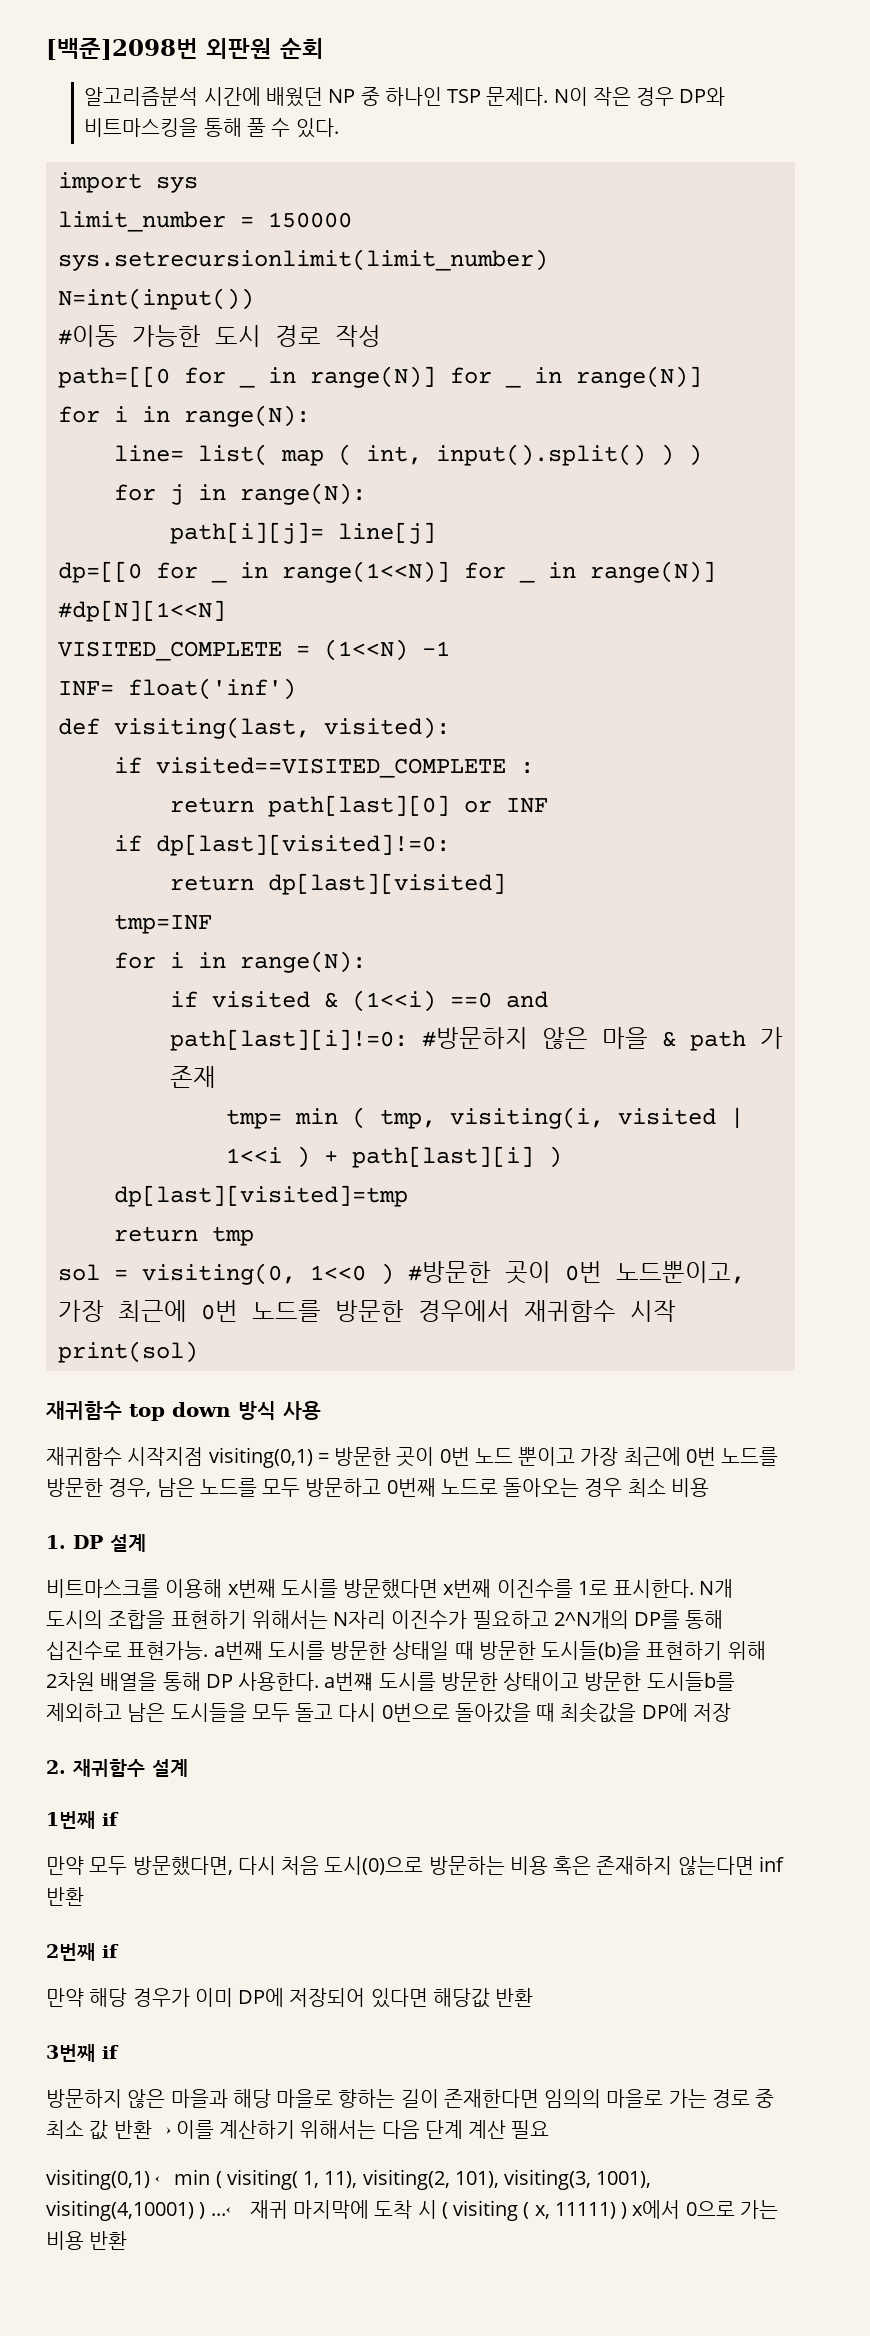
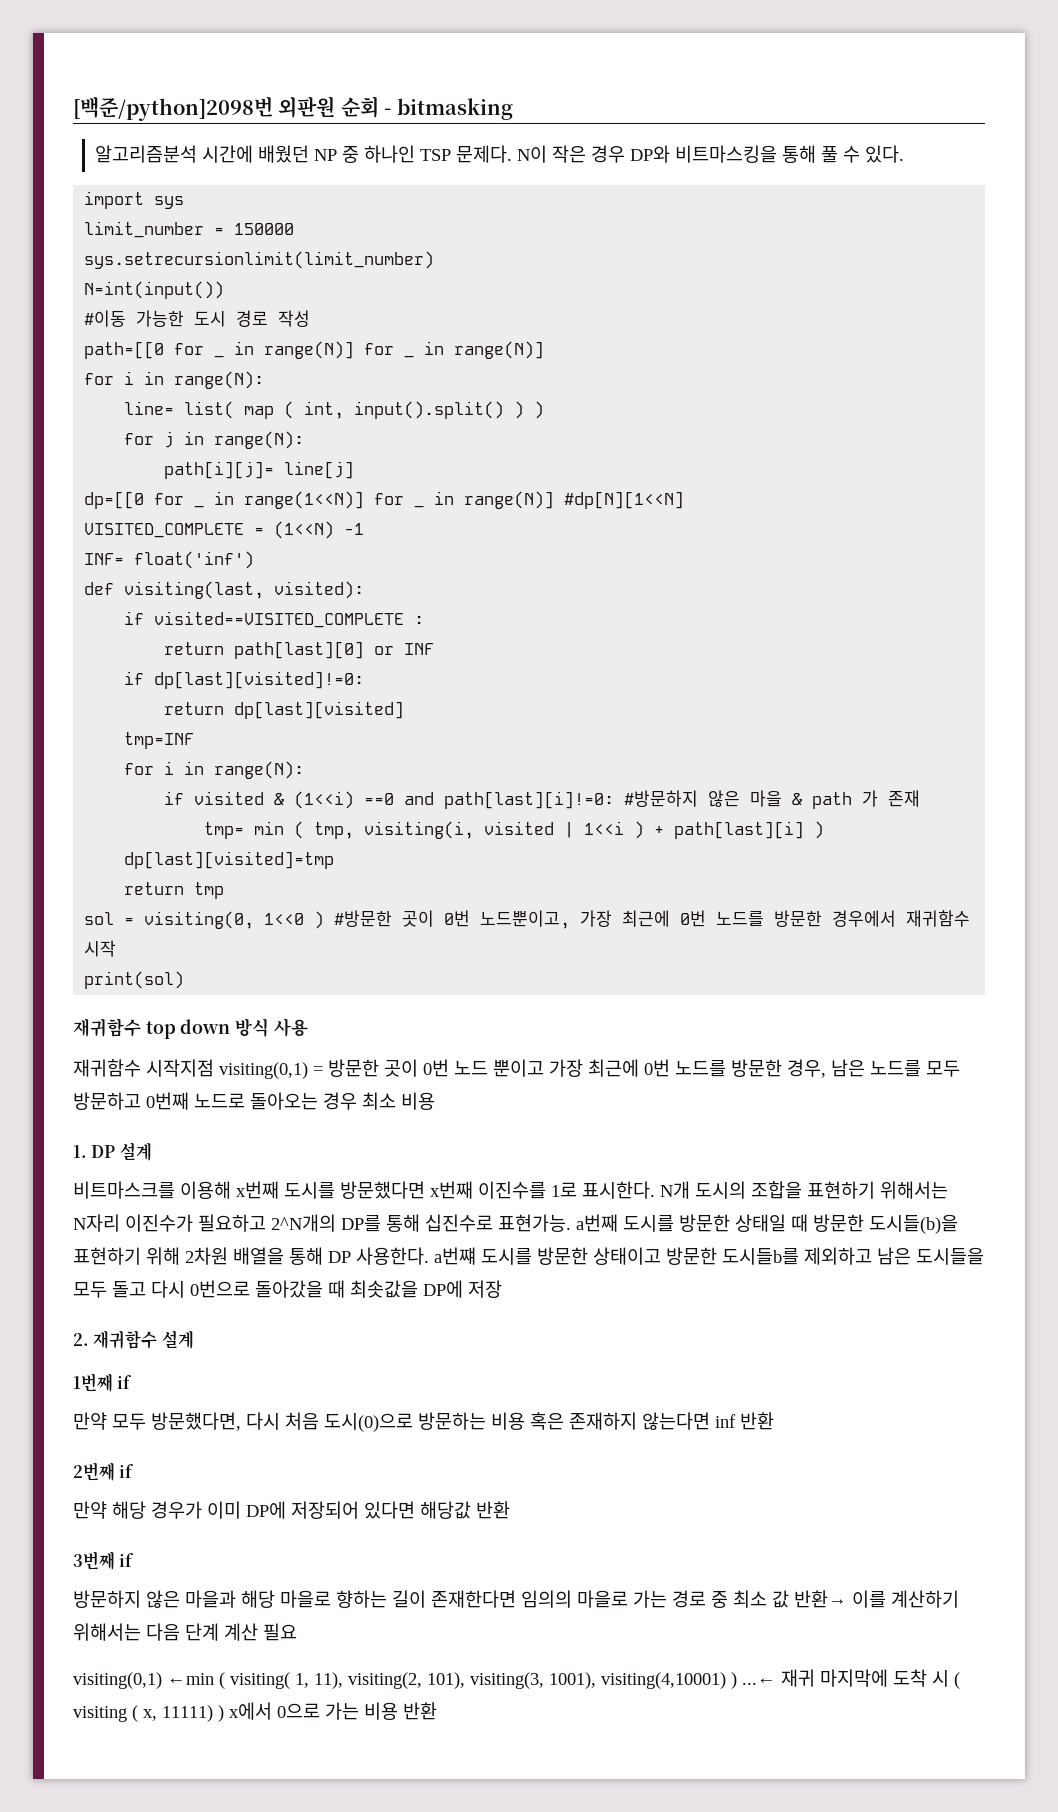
- [백준]2098번 외판원 순회
+ [백준/python]2098번 외판원 순회 - bitmasking

